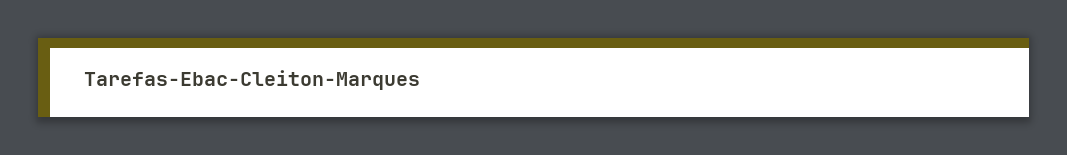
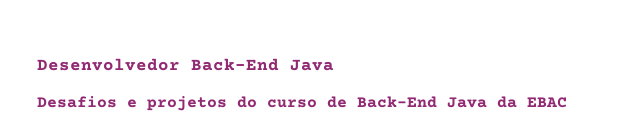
- Tarefas-Ebac-Cleiton-Marques
+ Desenvolvedor Back-End Java
+ Desafios e projetos do curso de Back-End Java da EBAC

